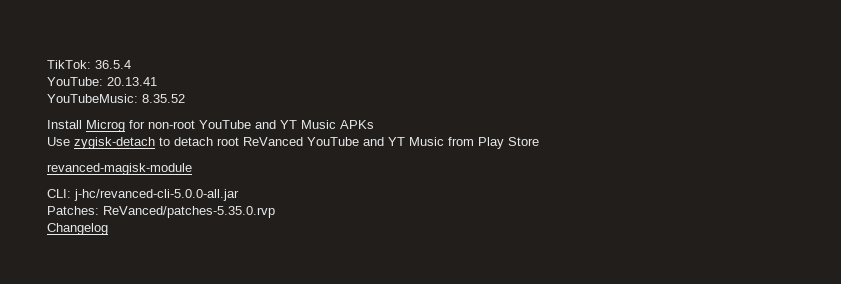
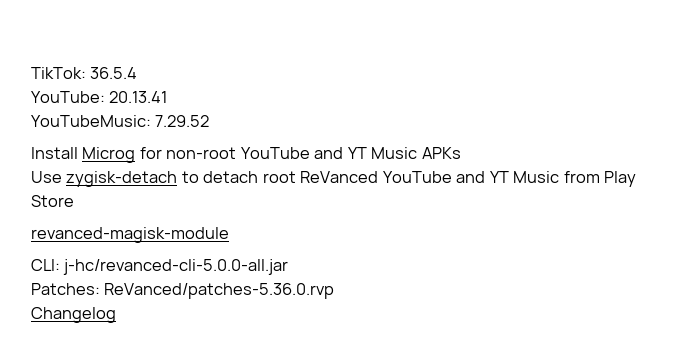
- YouTubeMusic: 8.35.52
+ YouTubeMusic: 7.29.52
- Patches: ReVanced/patches-5.35.0.rvp
+ Patches: ReVanced/patches-5.36.0.rvp

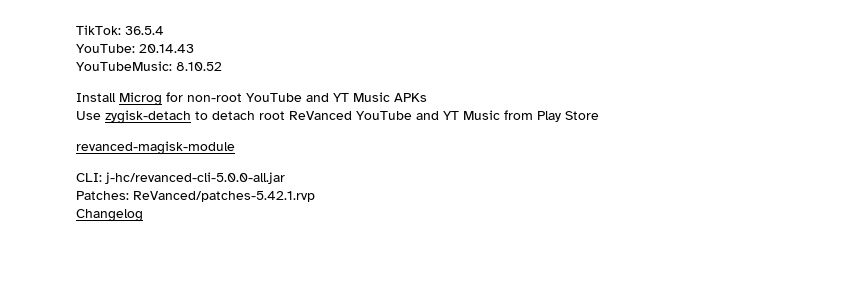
- YouTube: 20.13.41
+ YouTube: 20.14.43
- YouTubeMusic: 7.29.52
+ YouTubeMusic: 8.10.52
- Patches: ReVanced/patches-5.36.0.rvp
+ Patches: ReVanced/patches-5.42.1.rvp

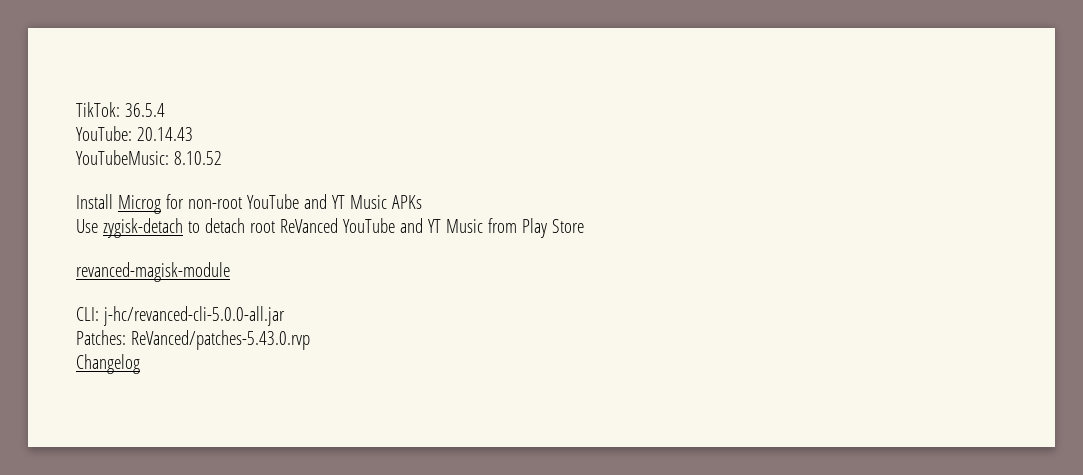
- Patches: ReVanced/patches-5.42.1.rvp
+ Patches: ReVanced/patches-5.43.0.rvp

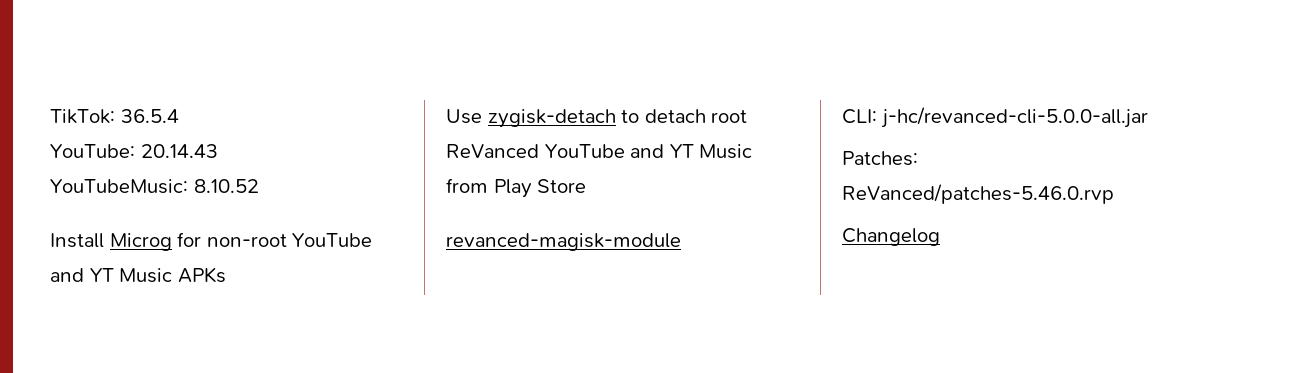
- Patches: ReVanced/patches-5.43.0.rvp
+ Patches: ReVanced/patches-5.46.0.rvp

